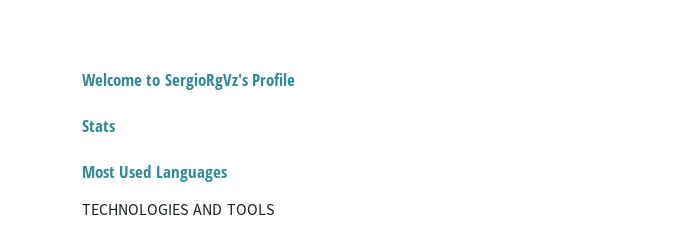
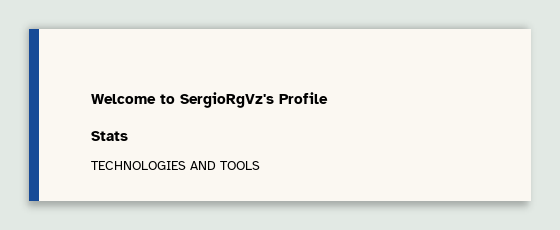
- Most Used Languages

